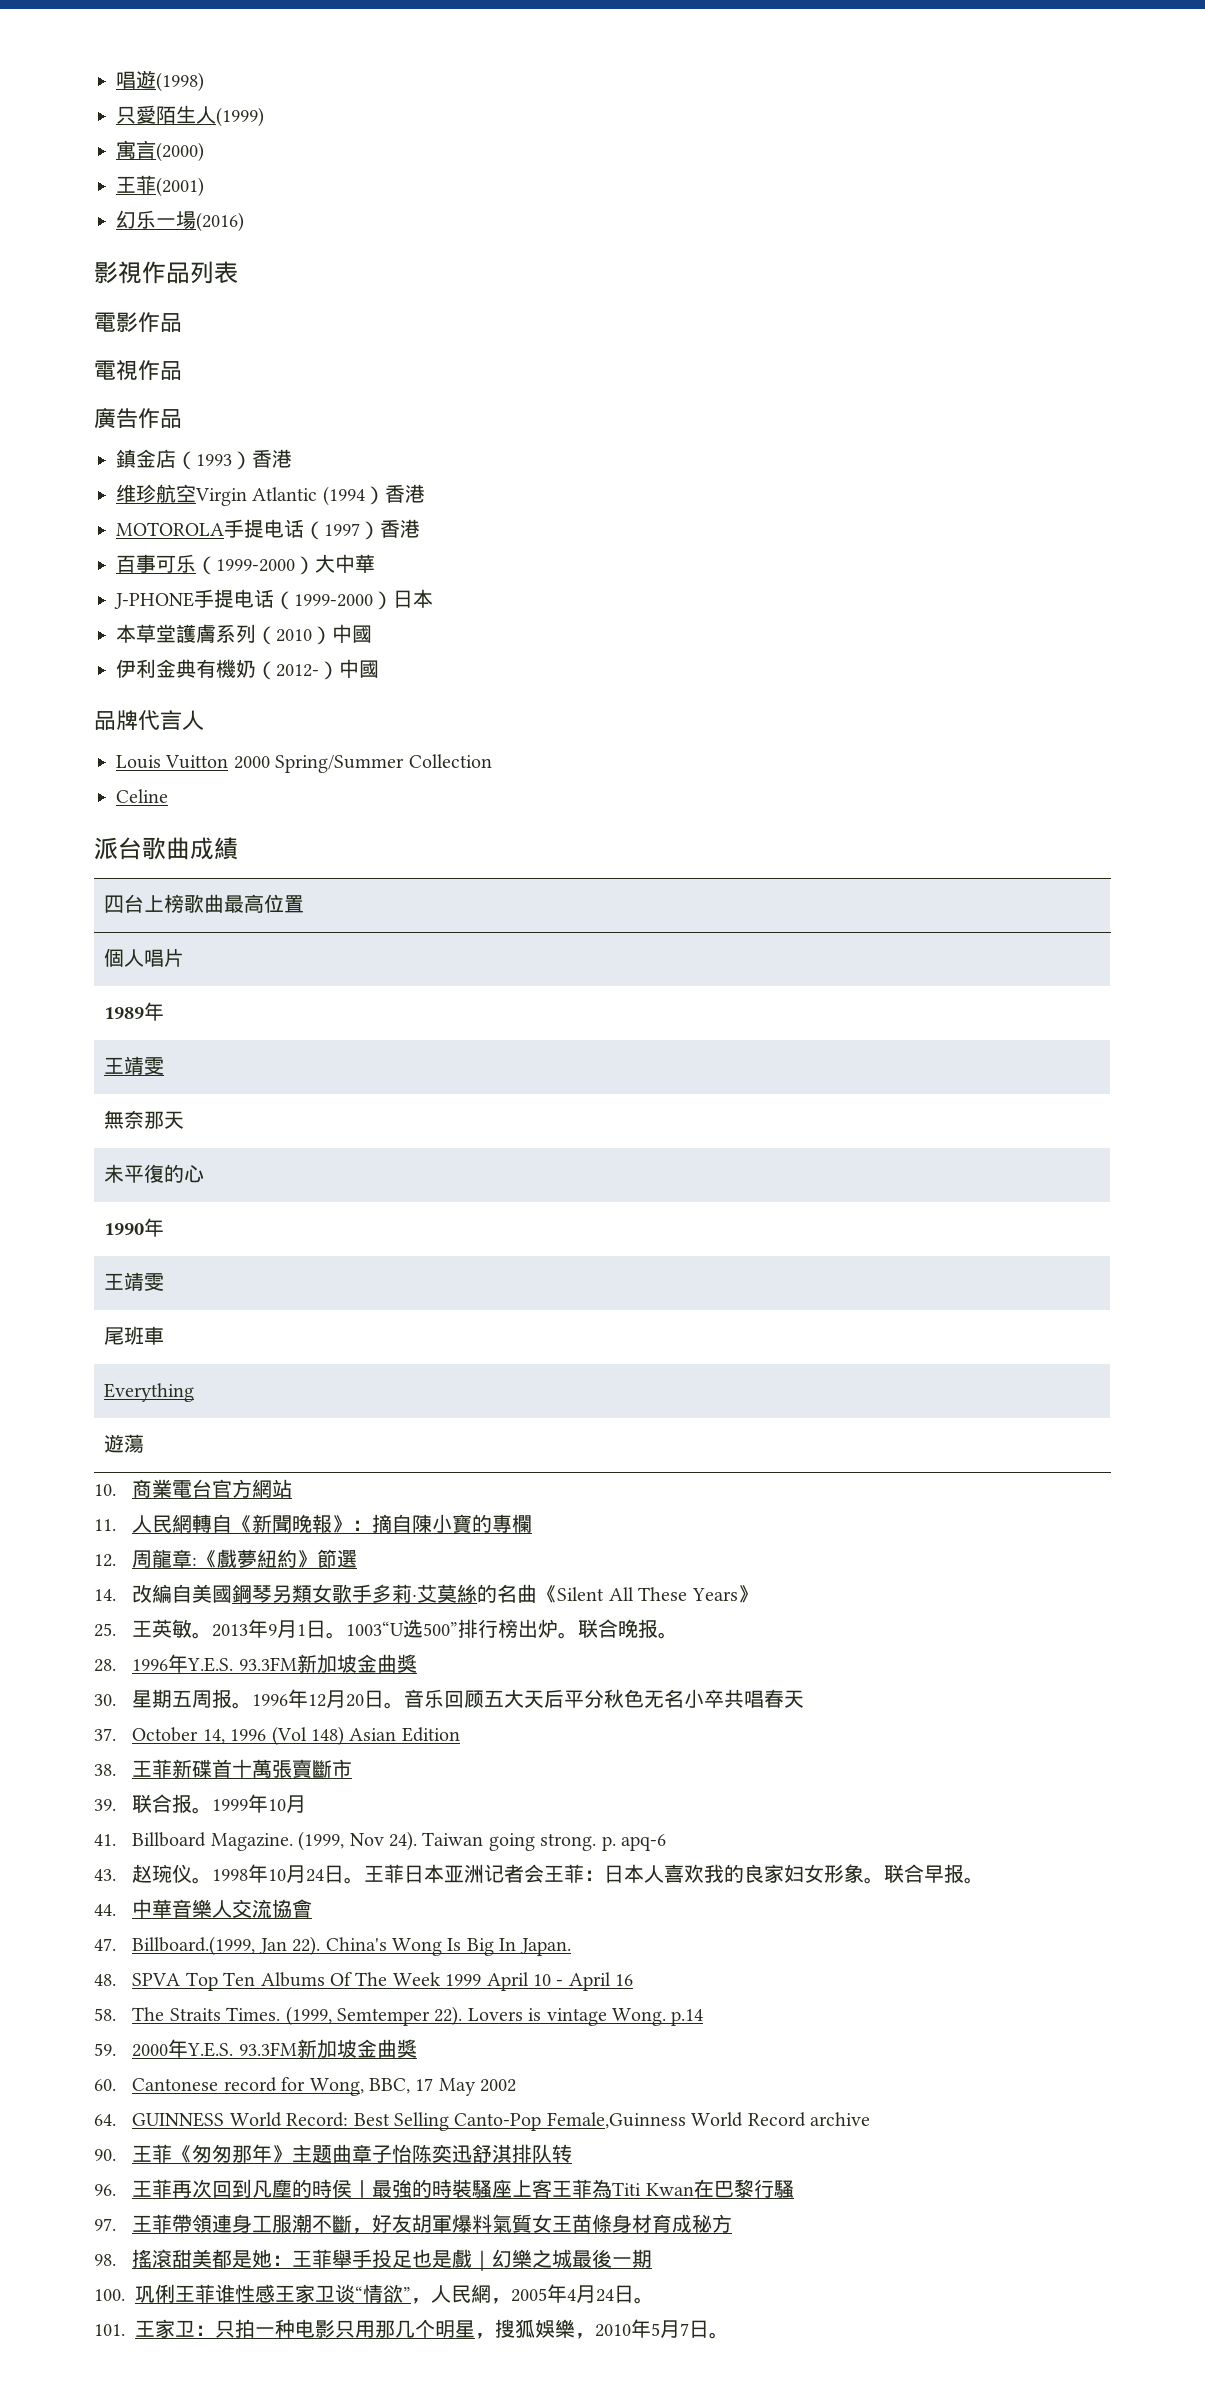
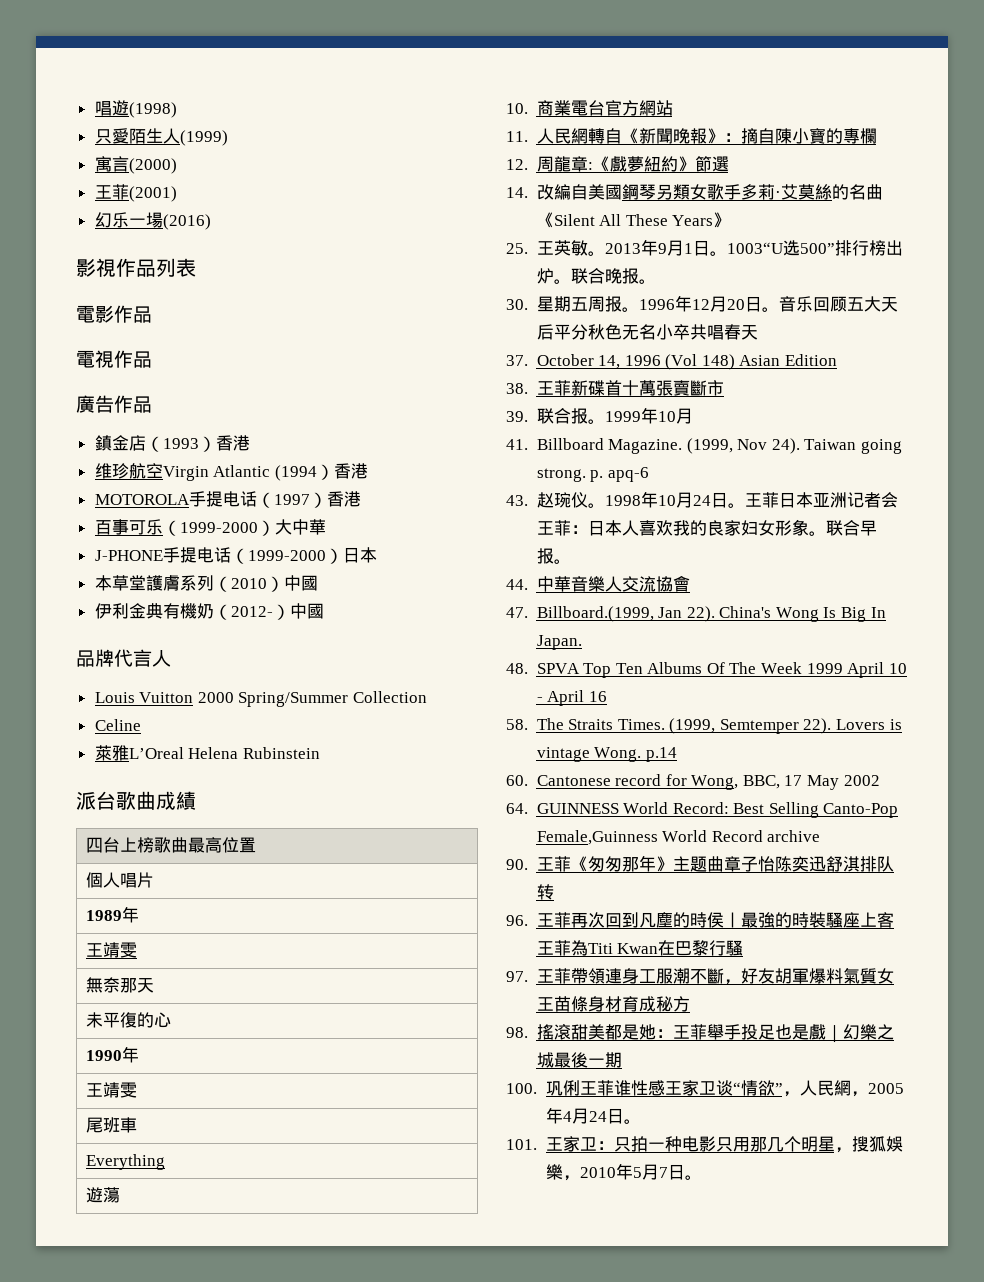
+ 萊雅L’Oreal Helena Rubinstein
- 28. 1996年Y.E.S. 93.3FM新加坡金曲獎
- 59. 2000年Y.E.S. 93.3FM新加坡金曲獎

